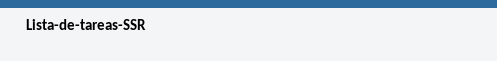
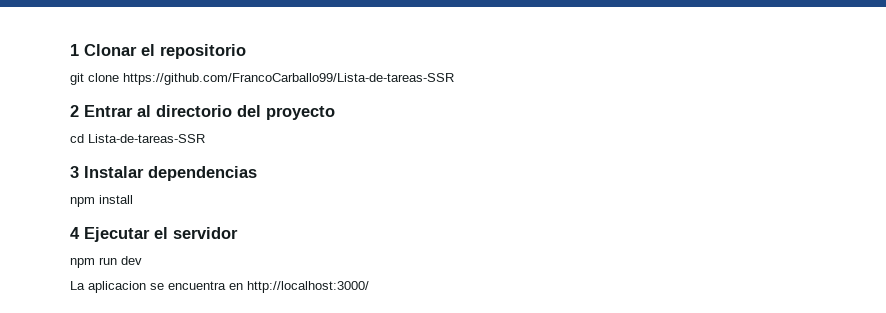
- Lista-de-tareas-SSR
+ 1 Clonar el repositorio
+ git clone https://github.com/FrancoCarballo99/Lista-de-tareas-SSR
+ 2 Entrar al directorio del proyecto
+ cd Lista-de-tareas-SSR
+ 3 Instalar dependencias
+ npm install
+ 4 Ejecutar el servidor
+ npm run dev
+ La aplicacion se encuentra en http://localhost:3000/

